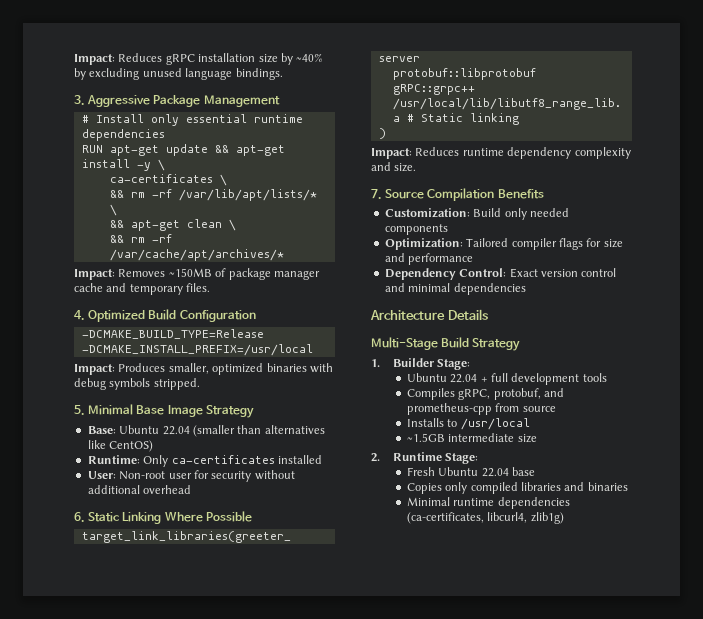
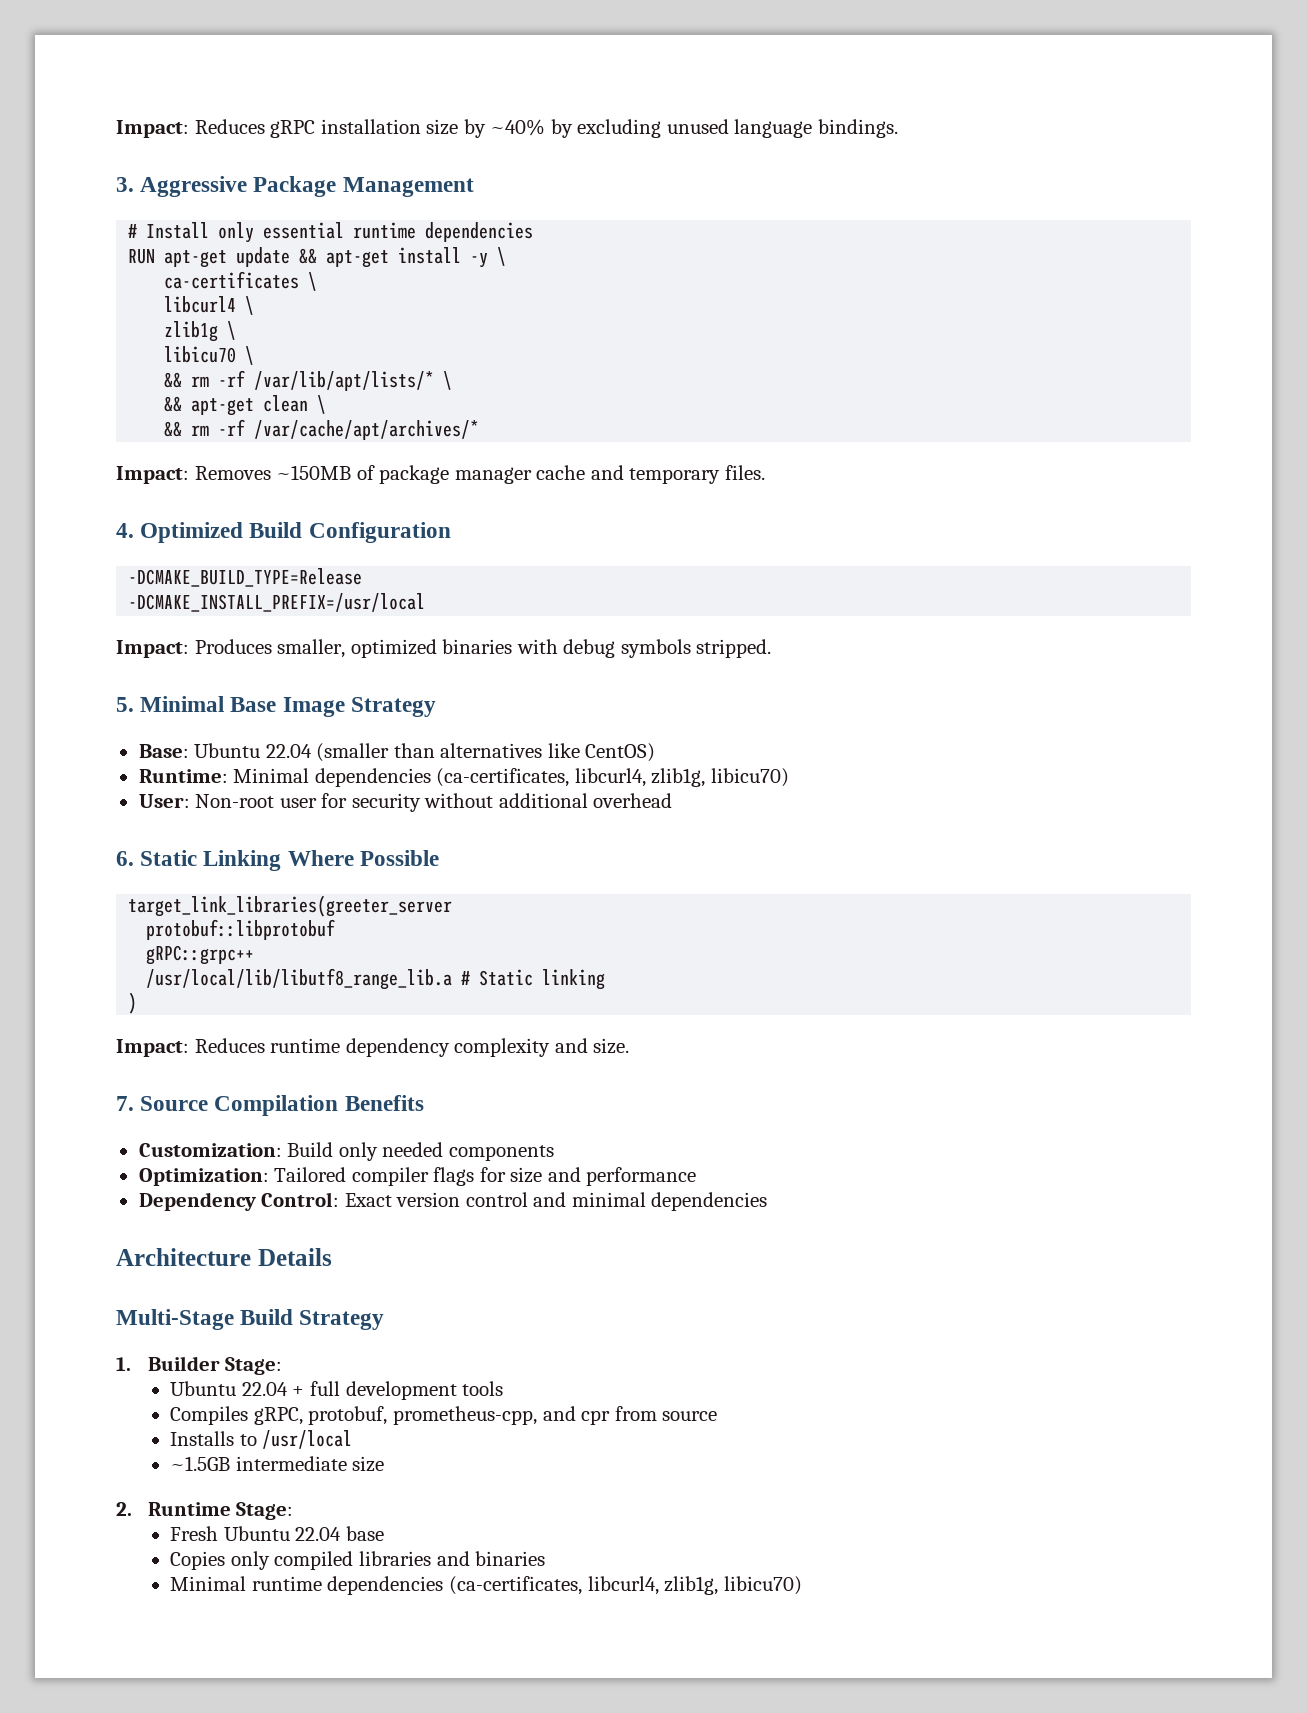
+ libcurl4 \
+ zlib1g \
+ libicu70 \
- Runtime: Only ca-certificates installed
+ Runtime: Minimal dependencies (ca-certificates, libcurl4, zlib1g, libicu70)
- Compiles gRPC, protobuf, and prometheus-cpp from source
+ Compiles gRPC, protobuf, prometheus-cpp, and cpr from source
- Minimal runtime dependencies (ca-certificates, libcurl4, zlib1g)
+ Minimal runtime dependencies (ca-certificates, libcurl4, zlib1g, libicu70)

